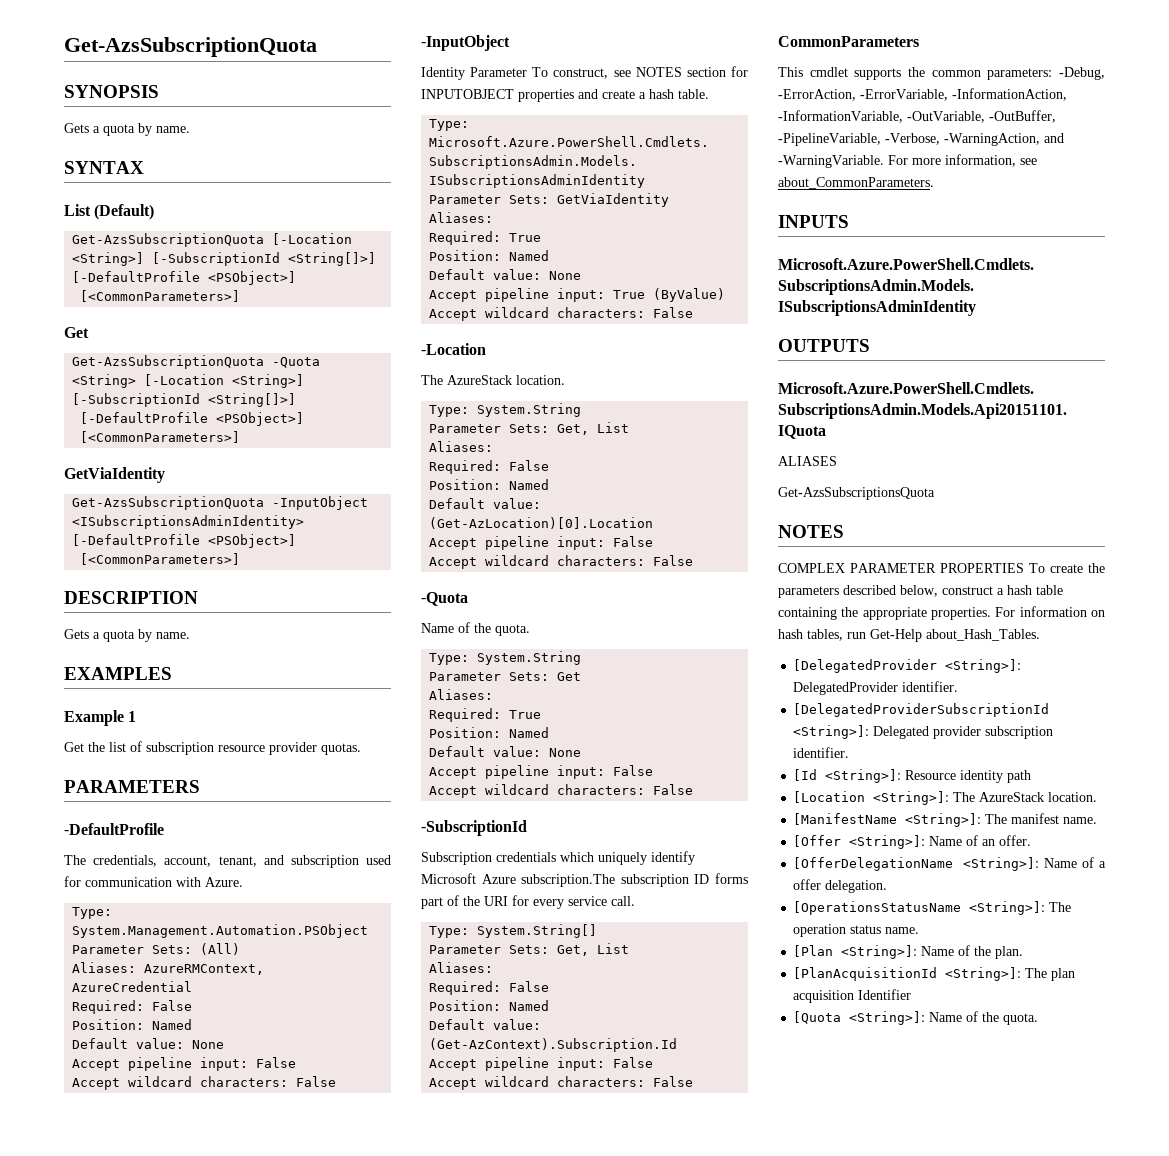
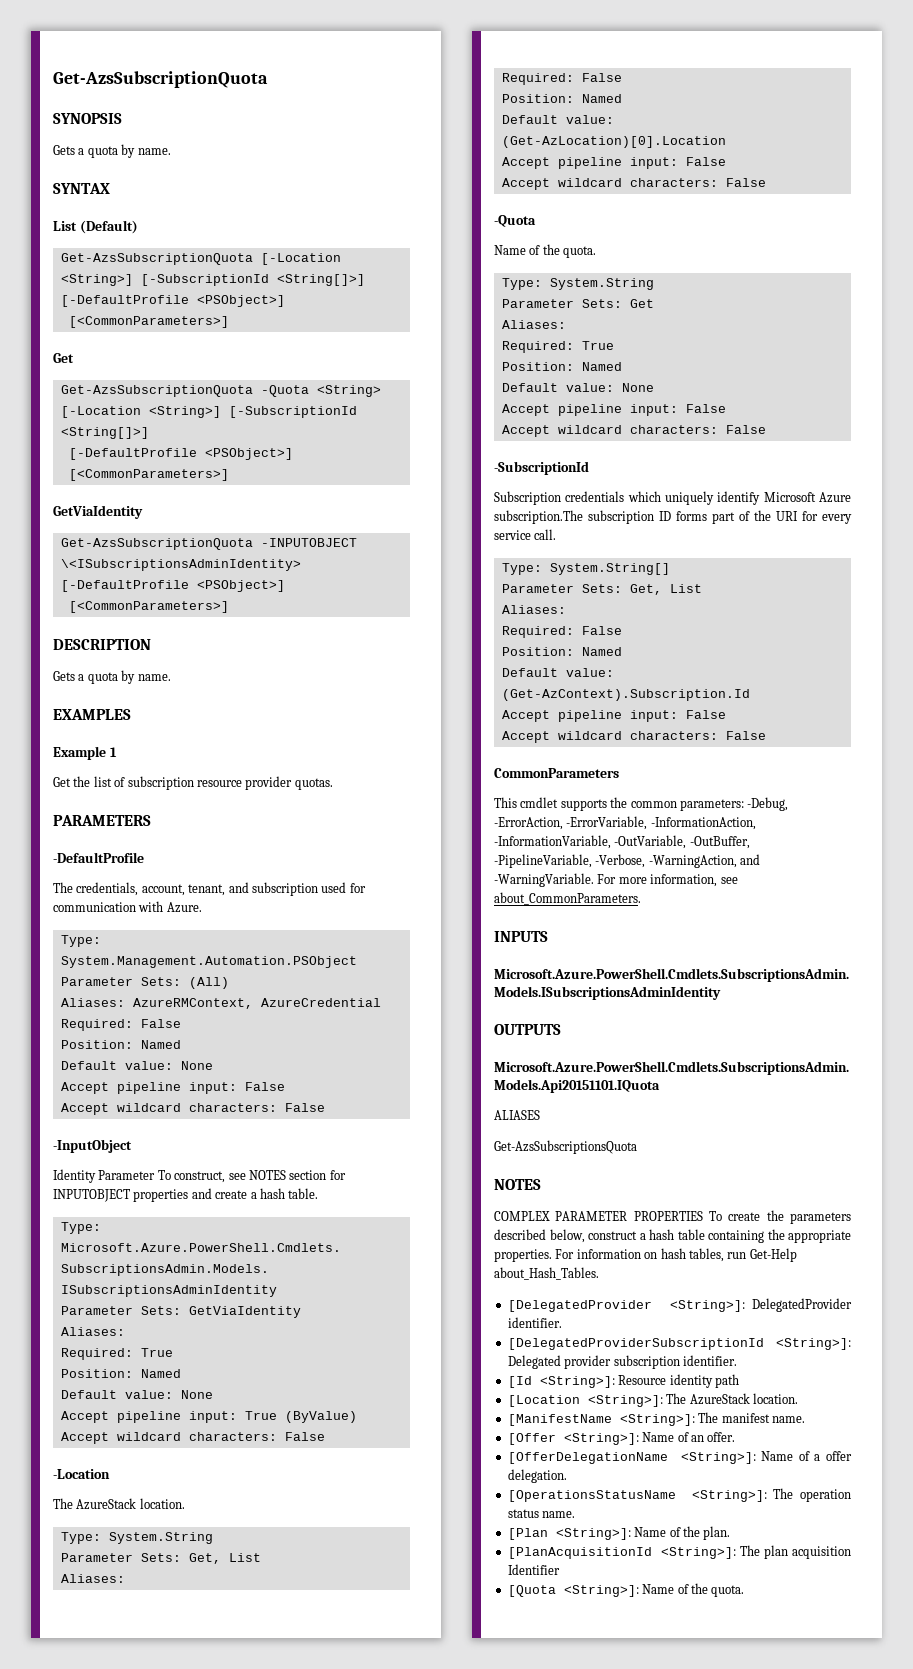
- Get-AzsSubscriptionQuota -InputObject <ISubscriptionsAdminIdentity> [-DefaultProfile <PSObject>]
+ Get-AzsSubscriptionQuota -INPUTOBJECT \<ISubscriptionsAdminIdentity> [-DefaultProfile <PSObject>]

